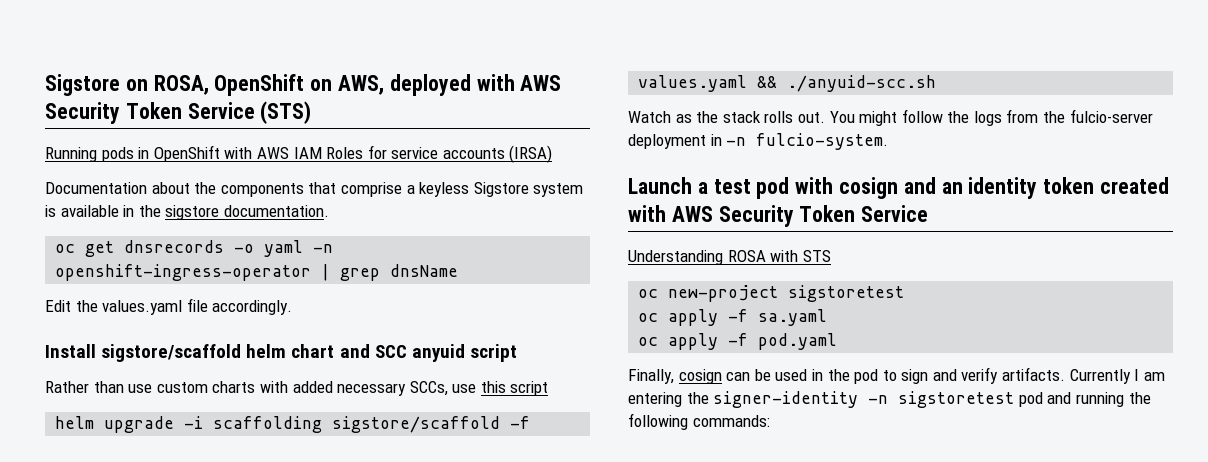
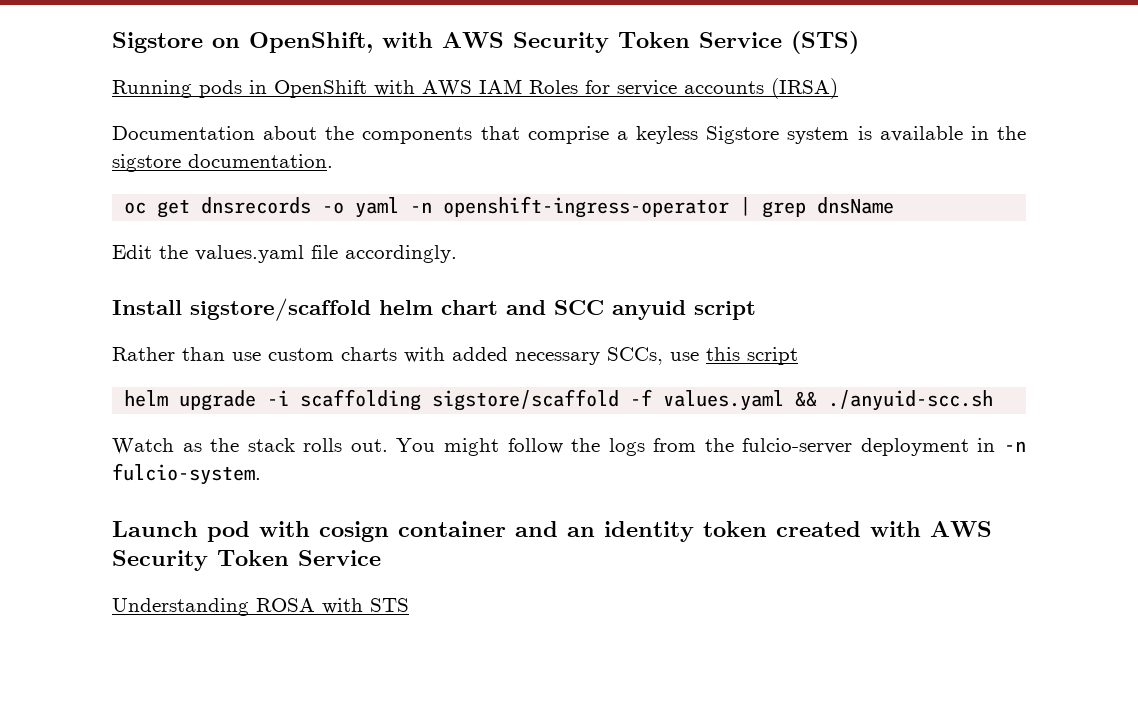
- Sigstore on ROSA, OpenShift on AWS, deployed with AWS Security Token Service (STS)
+ Sigstore on OpenShift, with AWS Security Token Service (STS)
- Launch a test pod with cosign and an identity token created with AWS Security Token Service
+ Launch pod with cosign container and an identity token created with AWS Security Token Service
- oc new-project sigstoretest
- oc apply -f sa.yaml
- oc apply -f pod.yaml
- Finally, cosign can be used in the pod to sign and verify artifacts. Currently I am entering the signer-identity -n sigstoretest pod and running the following commands:

